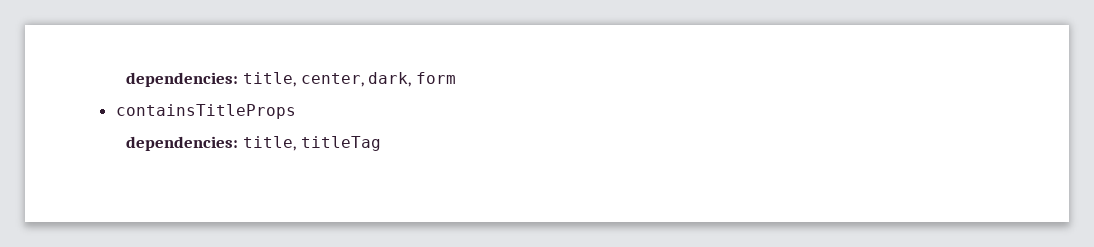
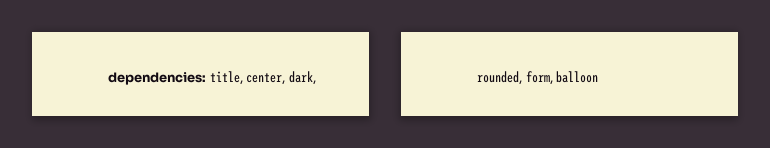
- dependencies: title, center, dark, form
- containsTitleProps
- dependencies: title, titleTag
+ dependencies: title, center, dark, rounded, form, balloon

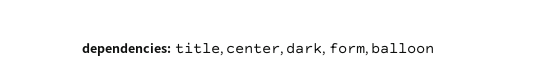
- dependencies: title, center, dark, rounded, form, balloon
+ dependencies: title, center, dark, form, balloon

